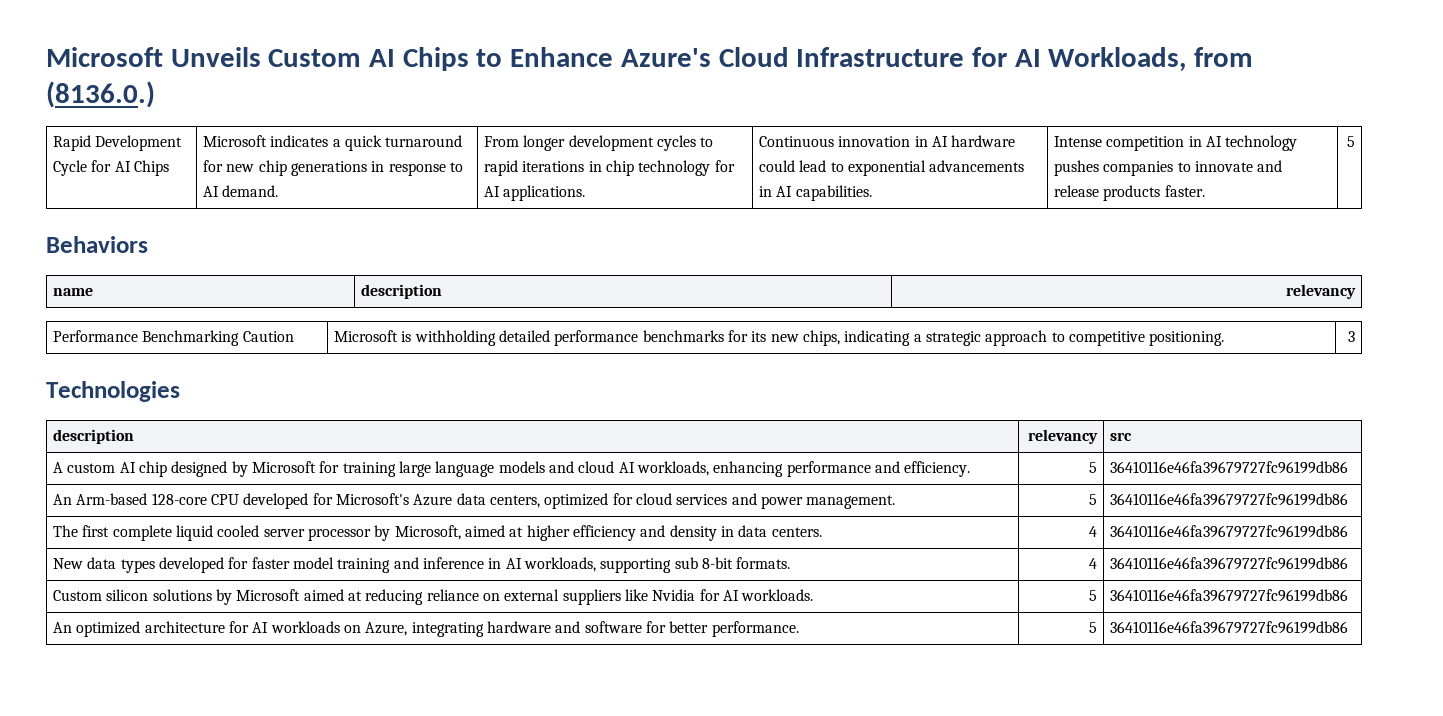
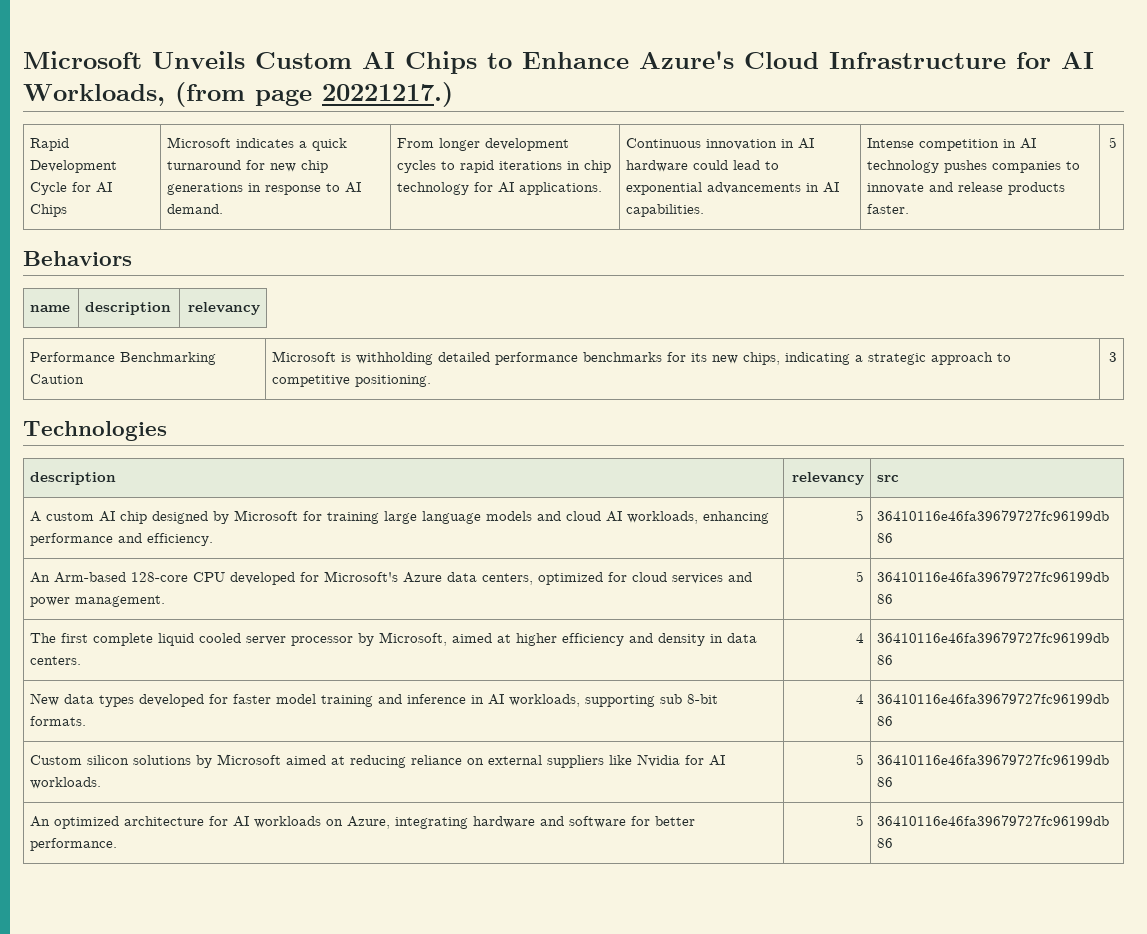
- Microsoft Unveils Custom AI Chips to Enhance Azure's Cloud Infrastructure for AI Workloads, from (8136.0.)
+ Microsoft Unveils Custom AI Chips to Enhance Azure's Cloud Infrastructure for AI Workloads, (from page 20221217.)

